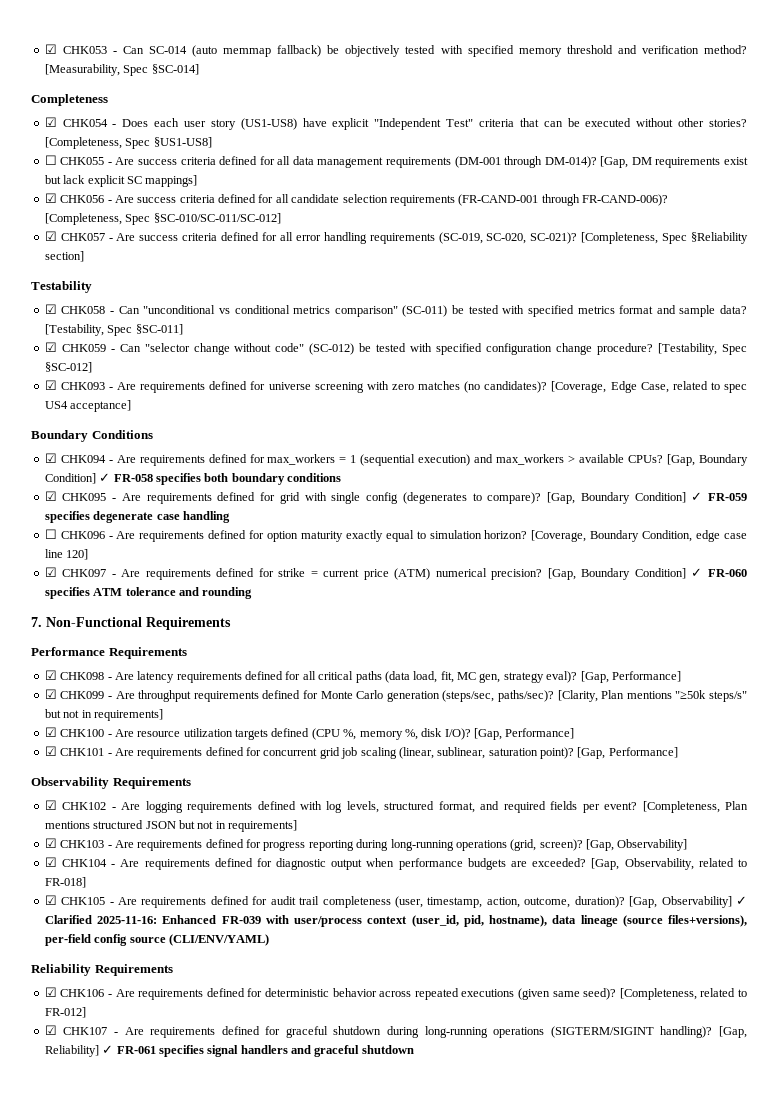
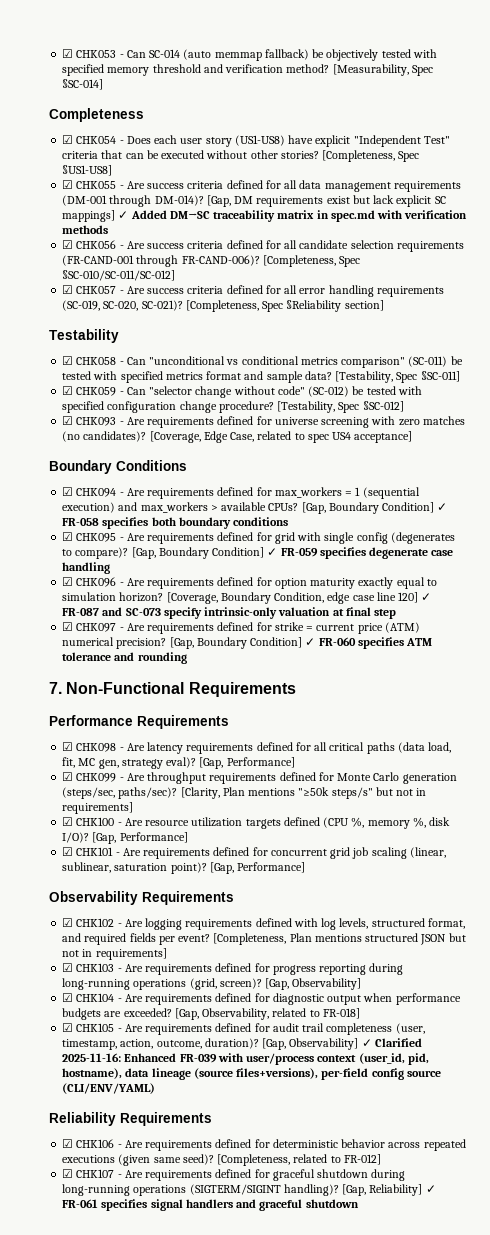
- ☐ CHK055 - Are success criteria defined for all data management requirements (DM-001 through DM-014)?
+ ☑ CHK055 - Are success criteria defined for all data management requirements (DM-001 through DM-014)?
- [Gap, DM requirements exist but lack explicit SC mappings]
+ [Gap, DM requirements exist but lack explicit SC mappings] ✓ Added DM→SC traceability matrix in spec.md with verification methods
- ☐ CHK096 - Are requirements defined for option maturity exactly equal to simulation horizon?
+ ☑ CHK096 - Are requirements defined for option maturity exactly equal to simulation horizon?
- [Coverage, Boundary Condition, edge case line 120]
+ [Coverage, Boundary Condition, edge case line 120] ✓ FR-087 and SC-073 specify intrinsic-only valuation at final step

